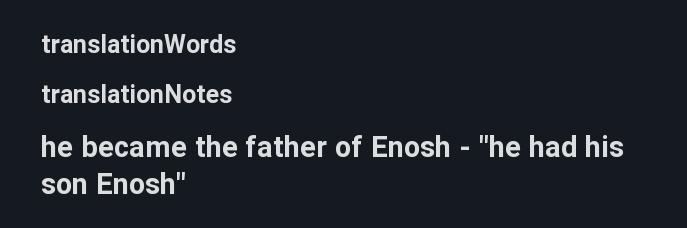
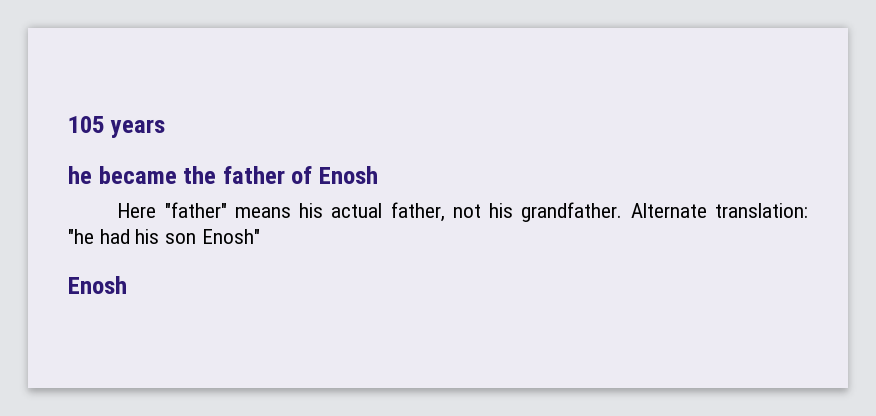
- translationWords
- translationNotes
+ 105 years
- he became the father of Enosh - "he had his son Enosh"
+ he became the father of Enosh
+ Here "father" means his actual father, not his grandfather. Alternate translation: "he had his son Enosh"
+ Enosh

